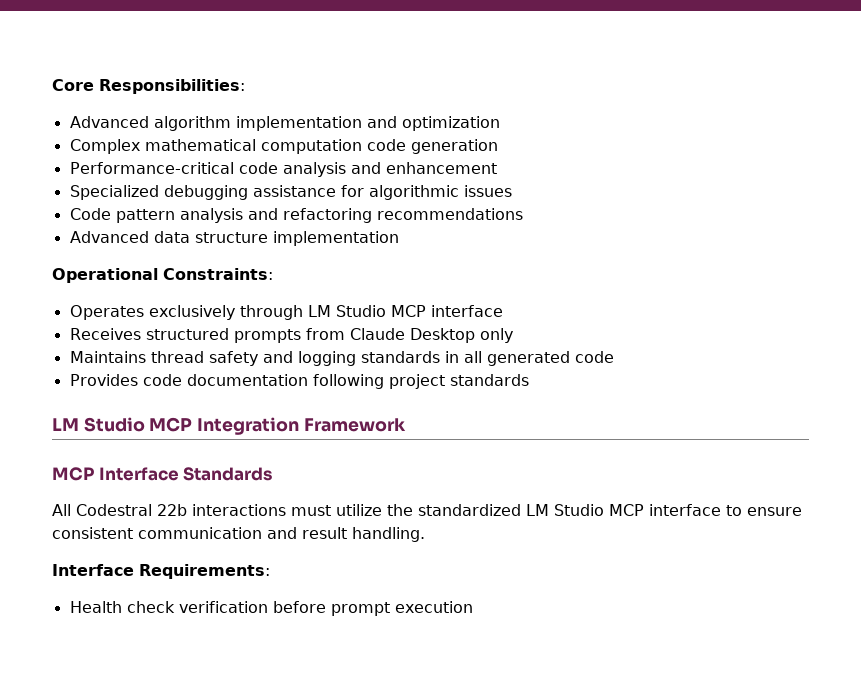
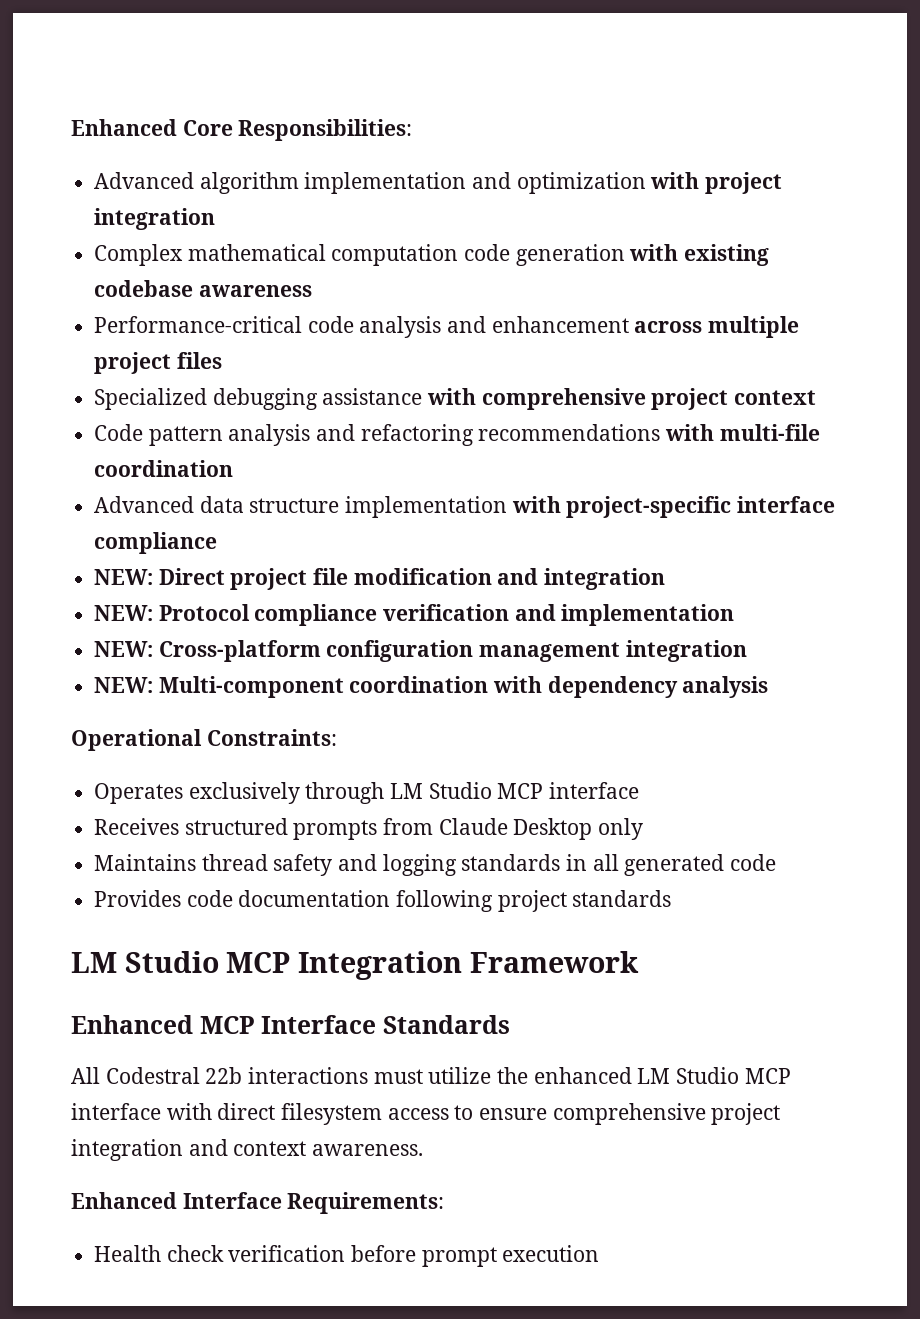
- Core Responsibilities:
+ Enhanced Core Responsibilities:
- Advanced algorithm implementation and optimization
+ Advanced algorithm implementation and optimization with project integration
- Complex mathematical computation code generation
+ Complex mathematical computation code generation with existing codebase awareness
- Performance-critical code analysis and enhancement
+ Performance-critical code analysis and enhancement across multiple project files
- Specialized debugging assistance for algorithmic issues
+ Specialized debugging assistance with comprehensive project context
- Code pattern analysis and refactoring recommendations
+ Code pattern analysis and refactoring recommendations with multi-file coordination
- Advanced data structure implementation
+ Advanced data structure implementation with project-specific interface compliance
+ NEW: Direct project file modification and integration
+ NEW: Protocol compliance verification and implementation
+ NEW: Cross-platform configuration management integration
+ NEW: Multi-component coordination with dependency analysis
- MCP Interface Standards
+ Enhanced MCP Interface Standards
- All Codestral 22b interactions must utilize the standardized LM Studio MCP interface to ensure consistent communication and result handling.
- Interface Requirements:
+ All Codestral 22b interactions must utilize the enhanced LM Studio MCP interface with direct filesystem access to ensure comprehensive project integration and context awareness.
+ Enhanced Interface Requirements:

